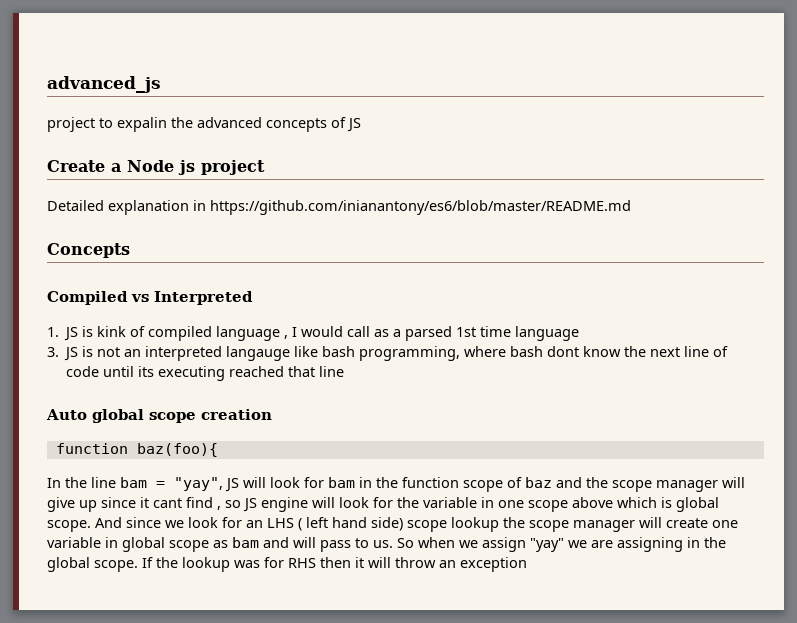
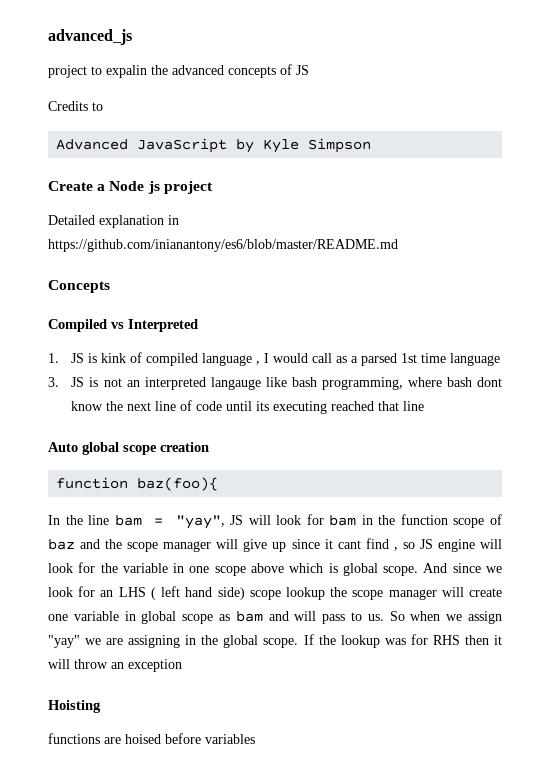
+ Credits to
+ Advanced JavaScript by Kyle Simpson
+ Hoisting
+ functions are hoised before variables

